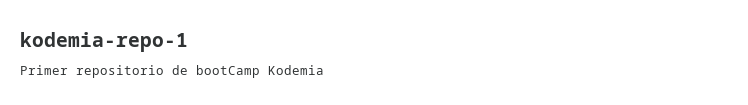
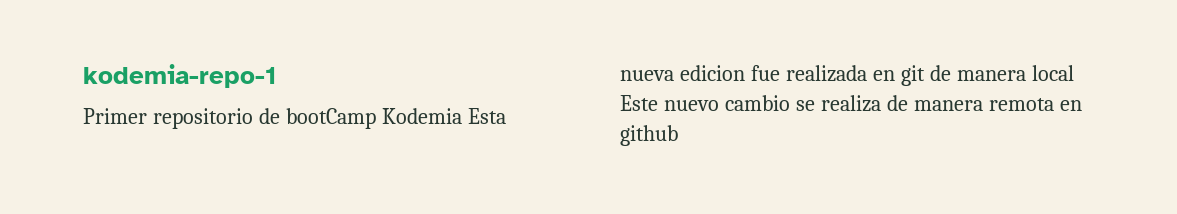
- Primer repositorio de bootCamp Kodemia
+ Primer repositorio de bootCamp Kodemia Esta nueva edicion fue realizada en git de manera local Este nuevo cambio se realiza de manera remota en github

